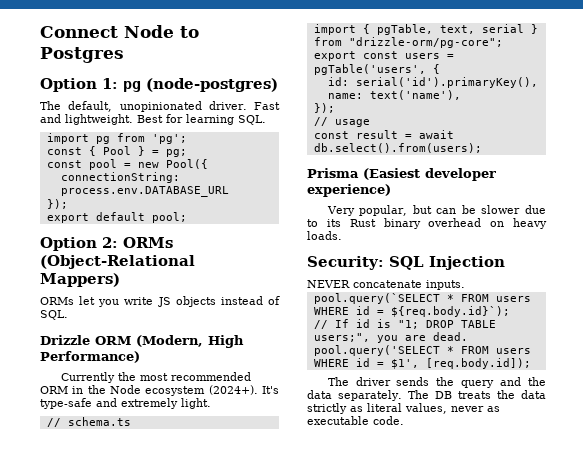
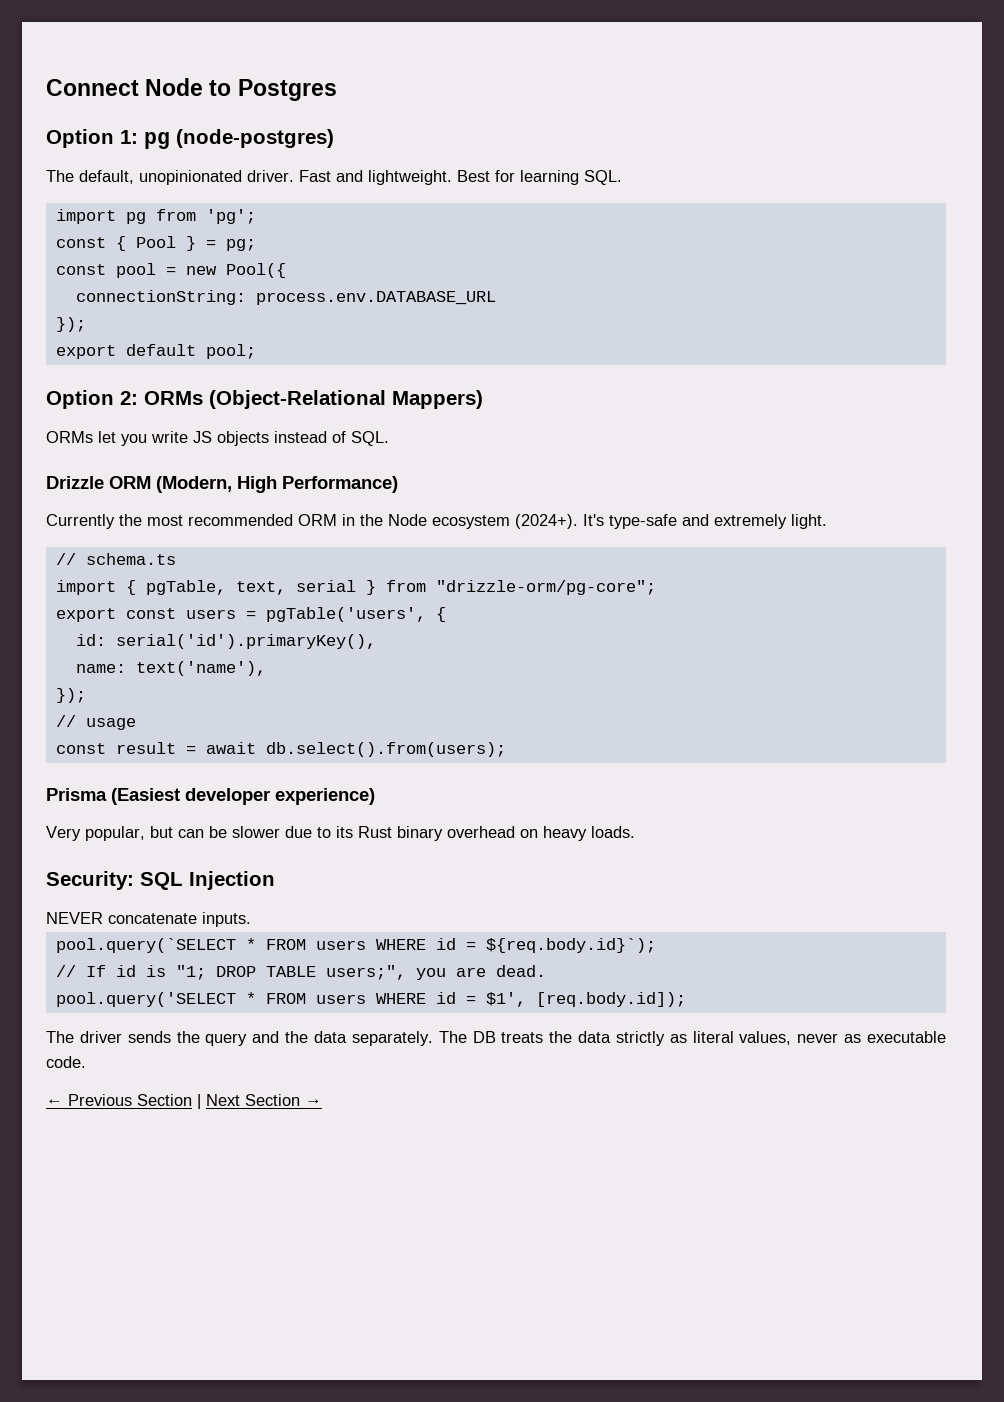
+ ← Previous Section | Next Section →

